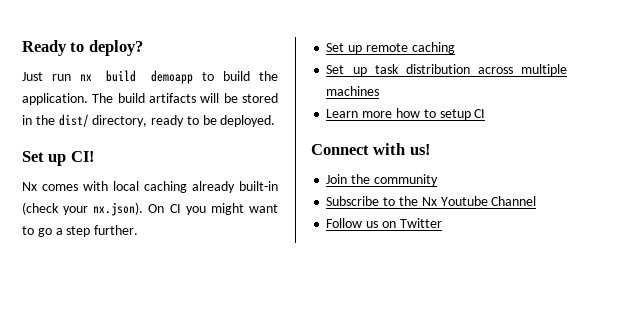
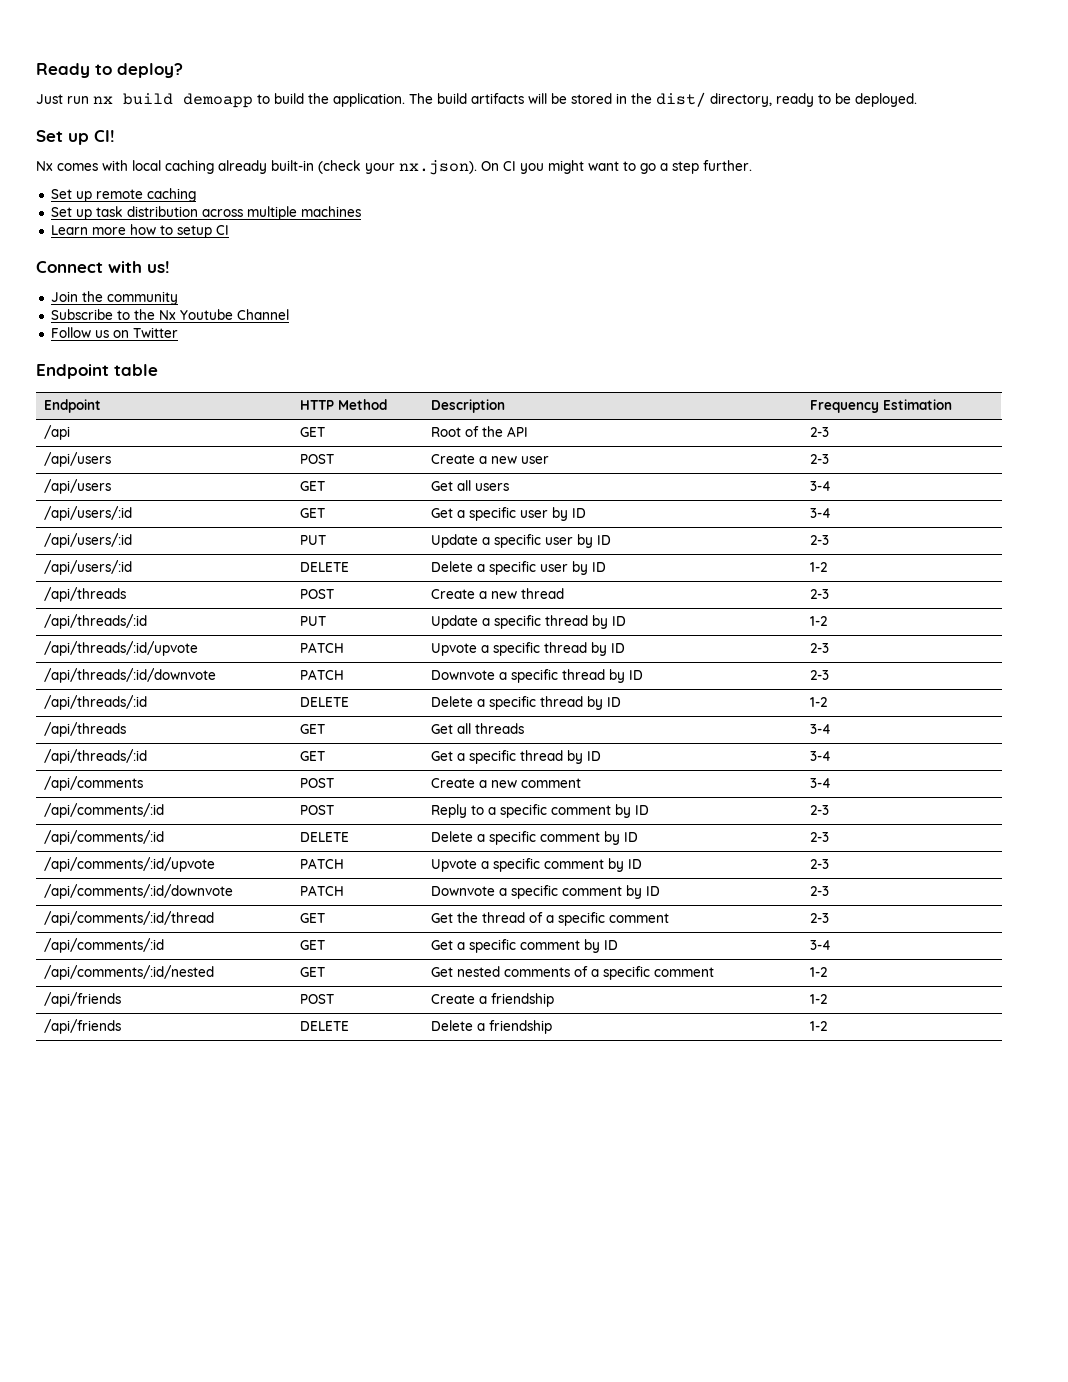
+ Endpoint table
+ Endpoint | HTTP Method | Description | Frequency Estimation
+ /api | GET | Root of the API | 2-3
+ /api/users | POST | Create a new user | 2-3
+ /api/users | GET | Get all users | 3-4
+ /api/users/:id | GET | Get a specific user by ID | 3-4
+ /api/users/:id | PUT | Update a specific user by ID | 2-3
+ /api/users/:id | DELETE | Delete a specific user by ID | 1-2
+ /api/threads | POST | Create a new thread | 2-3
+ /api/threads/:id | PUT | Update a specific thread by ID | 1-2
+ /api/threads/:id/upvote | PATCH | Upvote a specific thread by ID | 2-3
+ /api/threads/:id/downvote | PATCH | Downvote a specific thread by ID | 2-3
+ /api/threads/:id | DELETE | Delete a specific thread by ID | 1-2
+ /api/threads | GET | Get all threads | 3-4
+ /api/threads/:id | GET | Get a specific thread by ID | 3-4
+ /api/comments | POST | Create a new comment | 3-4
+ /api/comments/:id | POST | Reply to a specific comment by ID | 2-3
+ /api/comments/:id | DELETE | Delete a specific comment by ID | 2-3
+ /api/comments/:id/upvote | PATCH | Upvote a specific comment by ID | 2-3
+ /api/comments/:id/downvote | PATCH | Downvote a specific comment by ID | 2-3
+ /api/comments/:id/thread | GET | Get the thread of a specific comment | 2-3
+ /api/comments/:id | GET | Get a specific comment by ID | 3-4
+ /api/comments/:id/nested | GET | Get nested comments of a specific comment | 1-2
+ /api/friends | POST | Create a friendship | 1-2
+ /api/friends | DELETE | Delete a friendship | 1-2

